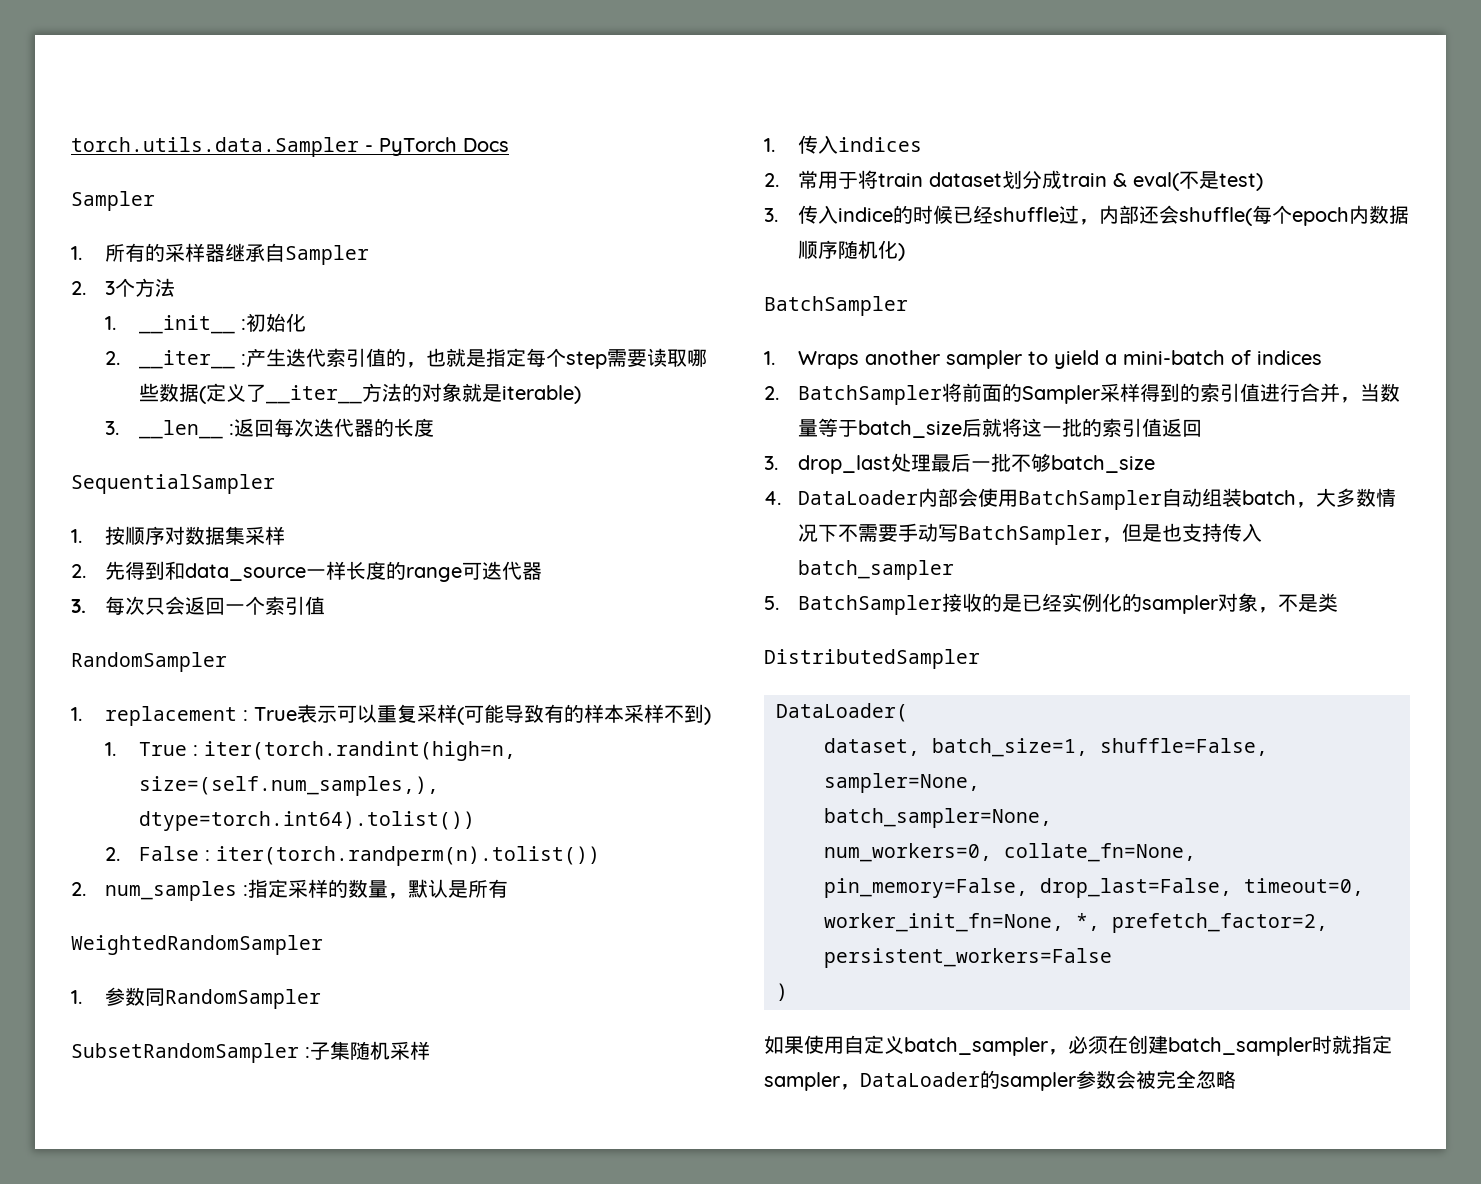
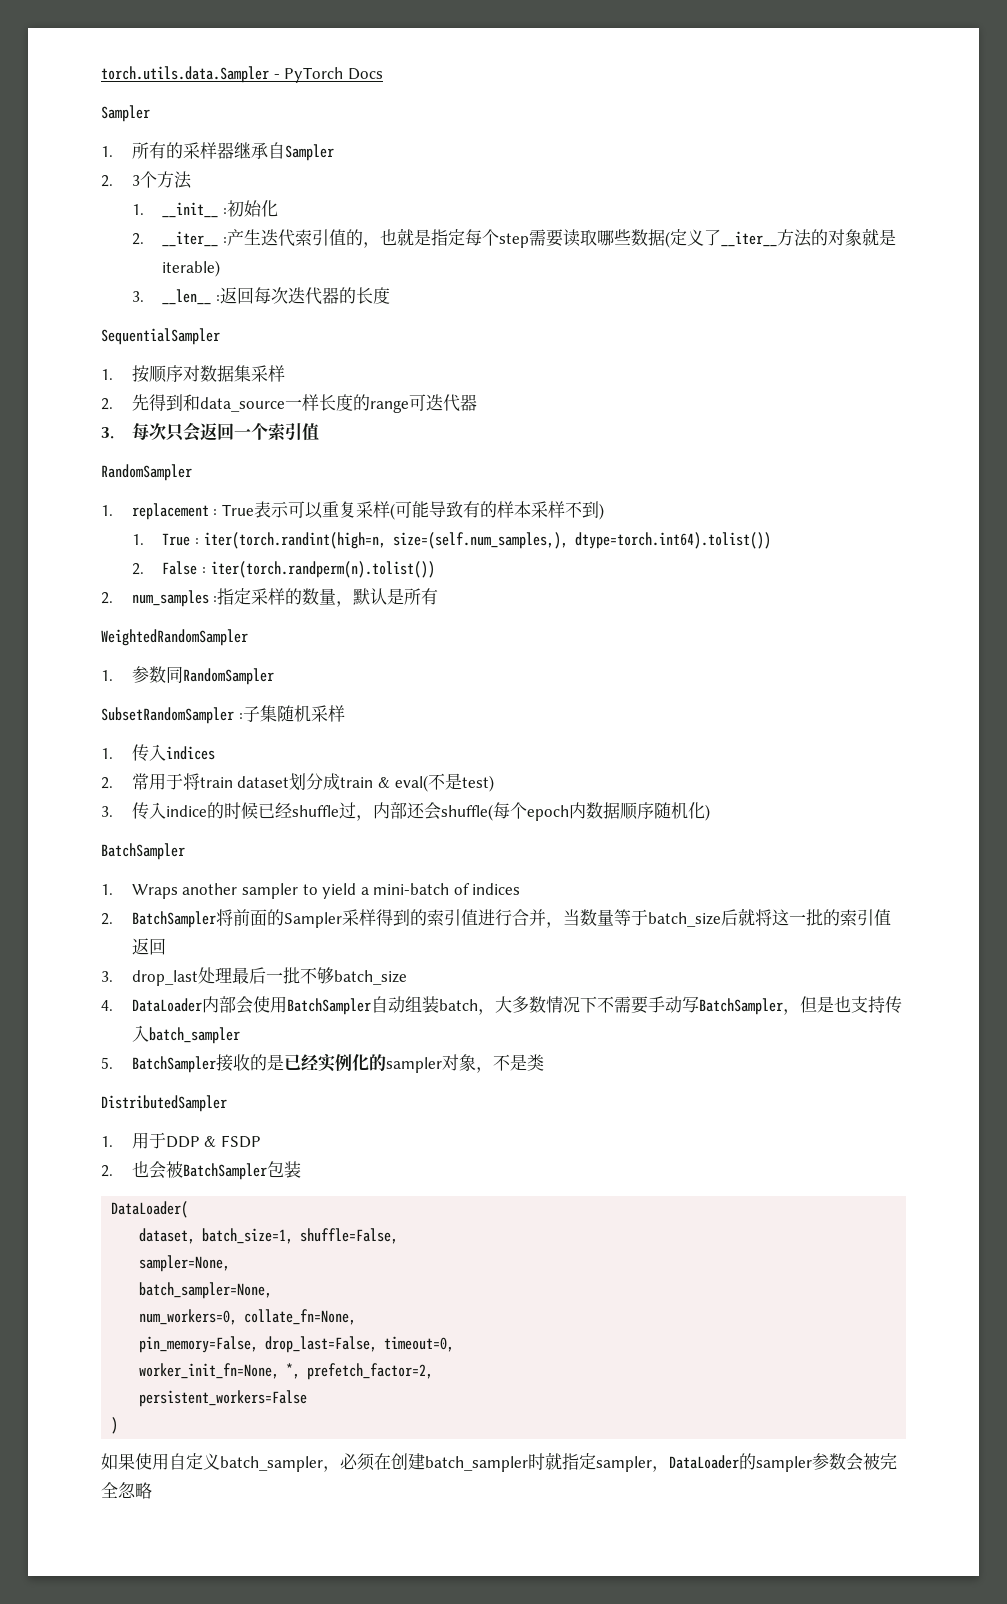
+ 1.用于DDP & FSDP
+ 2.也会被BatchSampler包装

